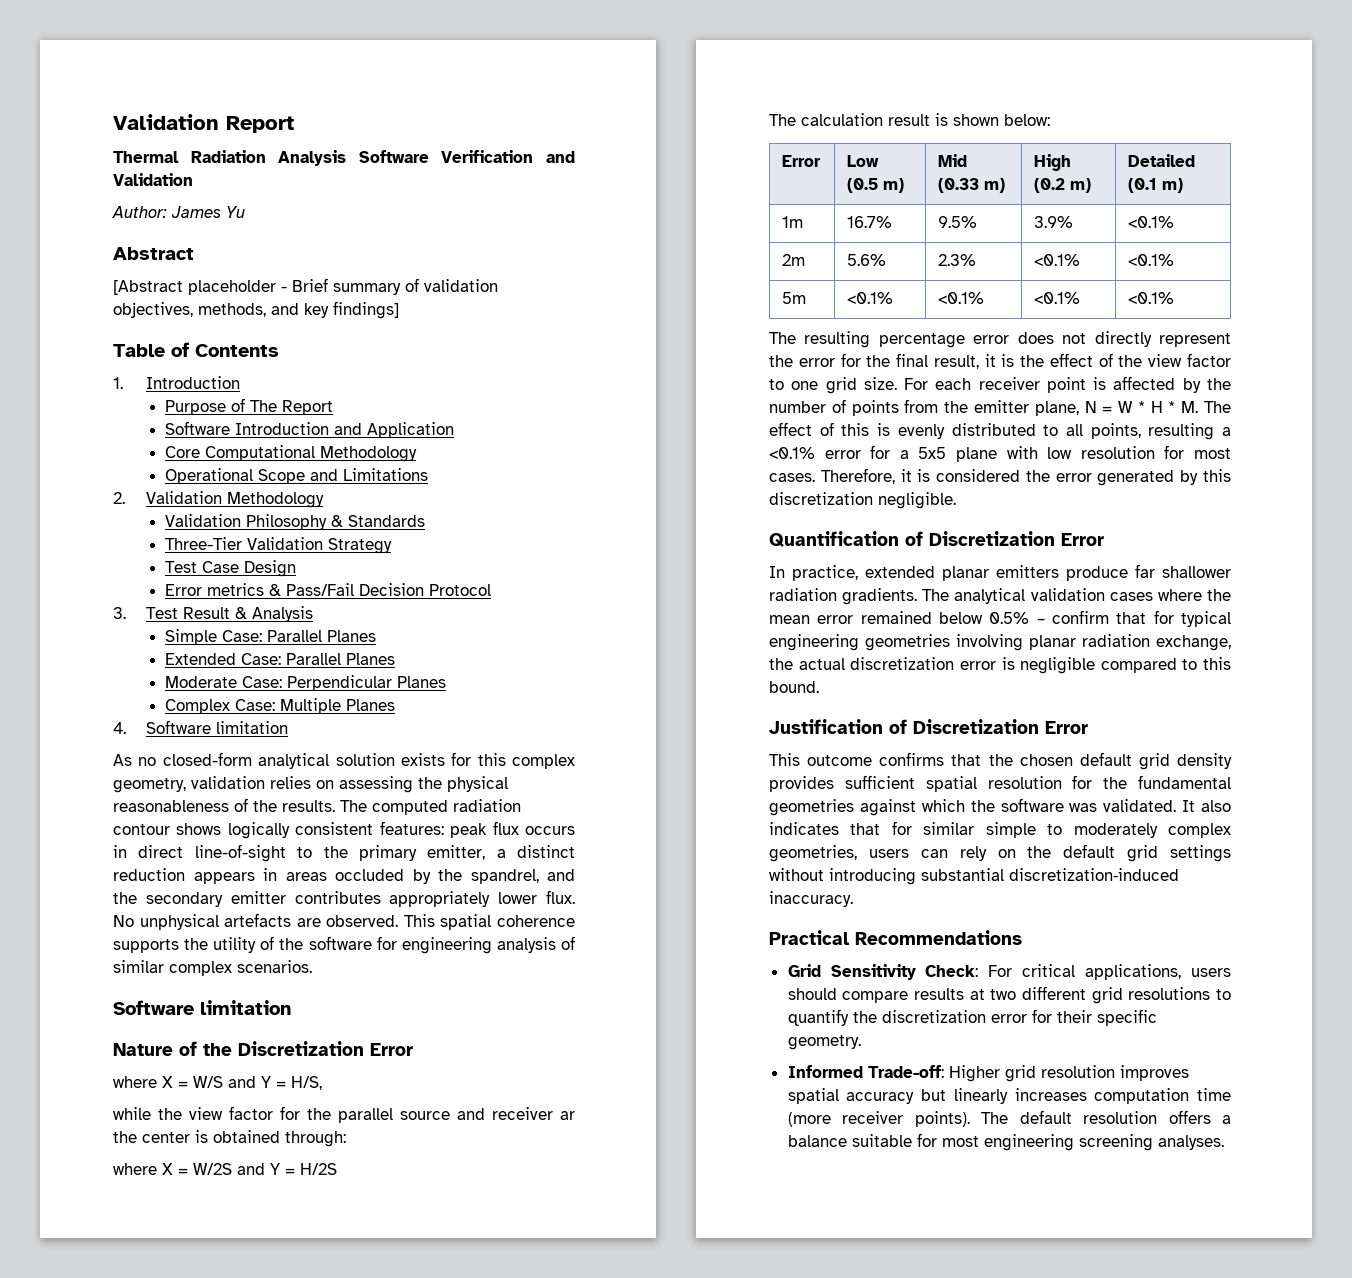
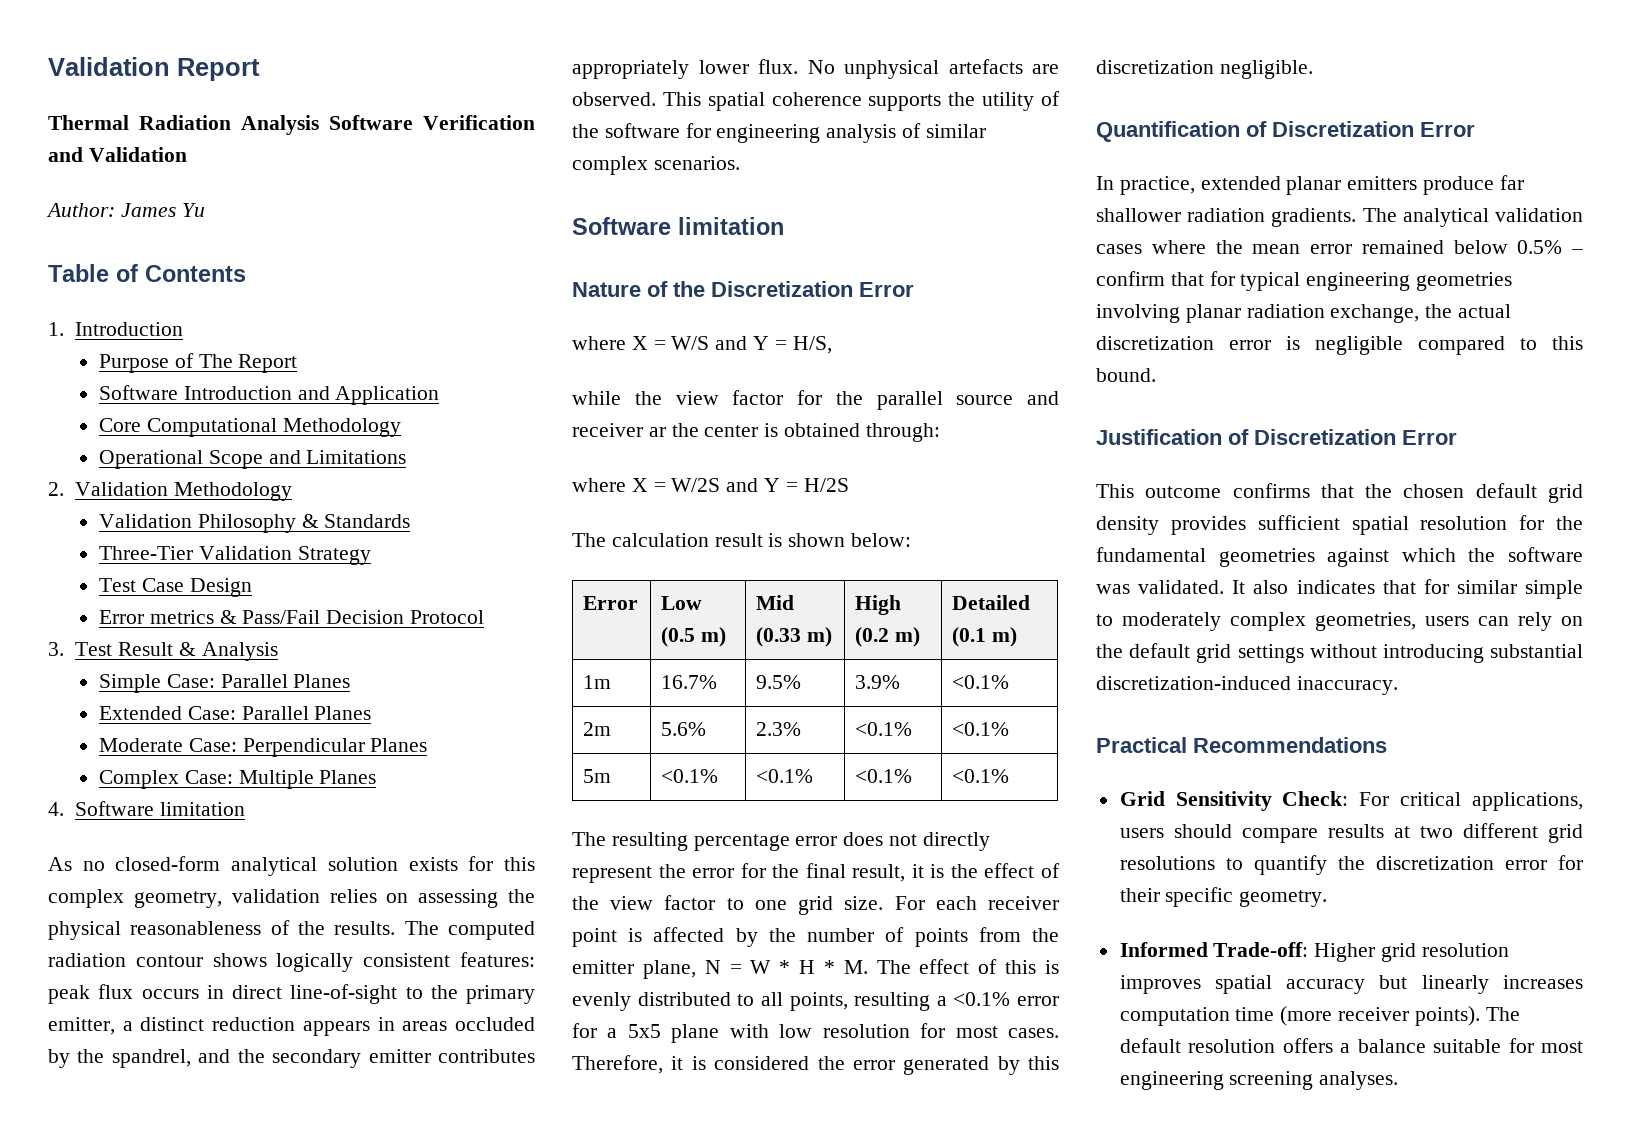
- Abstract
- [Abstract placeholder - Brief summary of validation objectives, methods, and key findings]

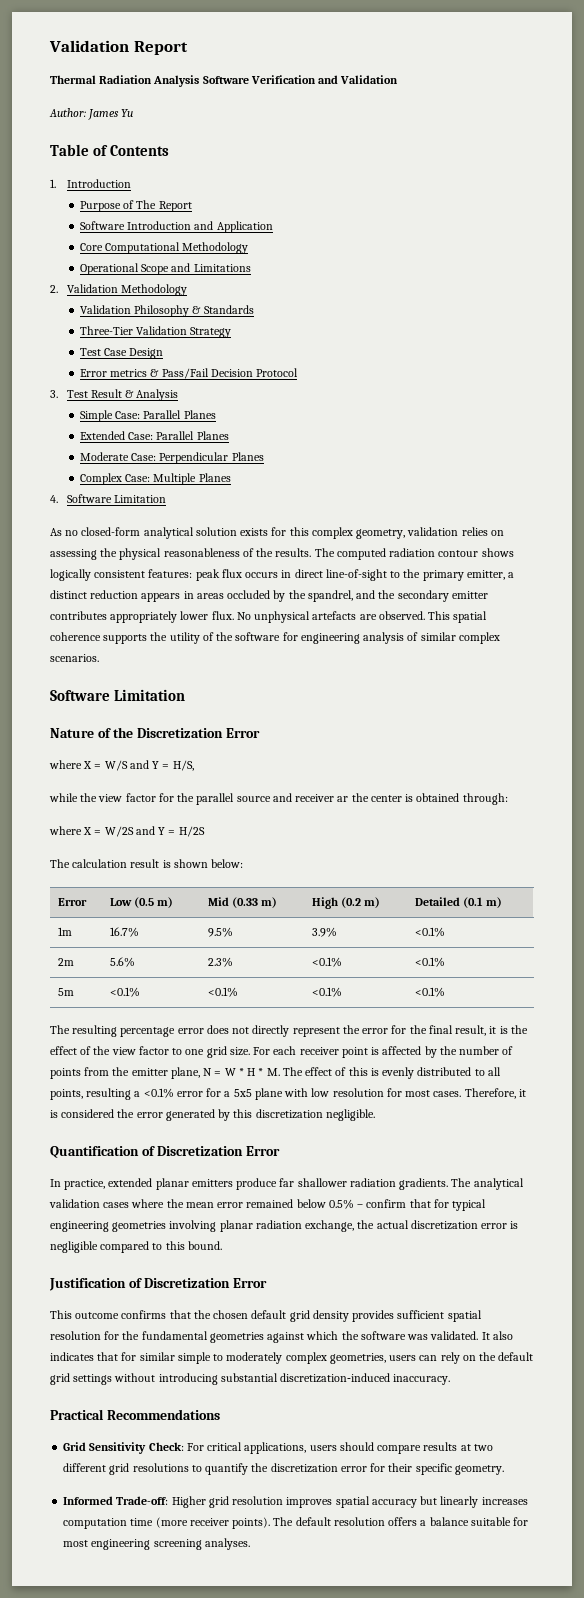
- 4. Software limitation
+ 4. Software Limitation
  This spatial coherence supports the utility of the software for engineering analysis of similar complex scenarios.
- Software limitation
+ Software Limitation

